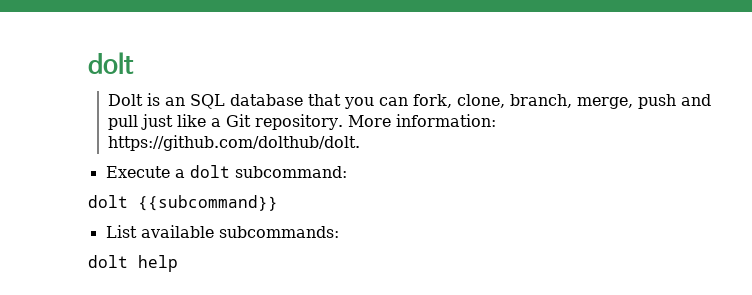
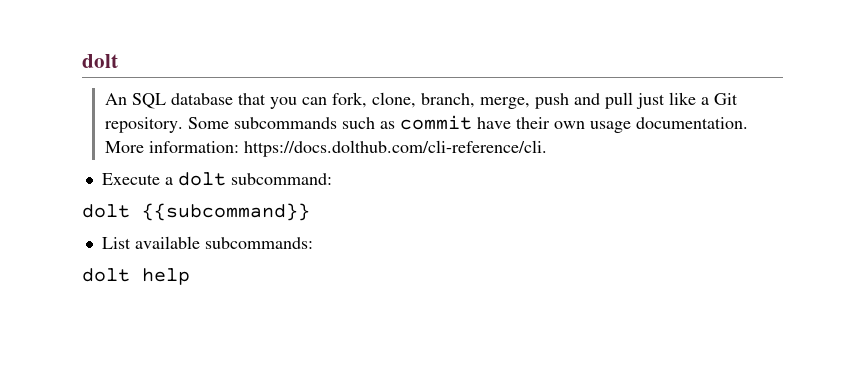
- Dolt is an SQL database that you can fork, clone, branch, merge, push and pull just like a Git repository.
+ An SQL database that you can fork, clone, branch, merge, push and pull just like a Git repository.
+ Some subcommands such as commit have their own usage documentation.
- More information: https://github.com/dolthub/dolt.
+ More information: https://docs.dolthub.com/cli-reference/cli.

